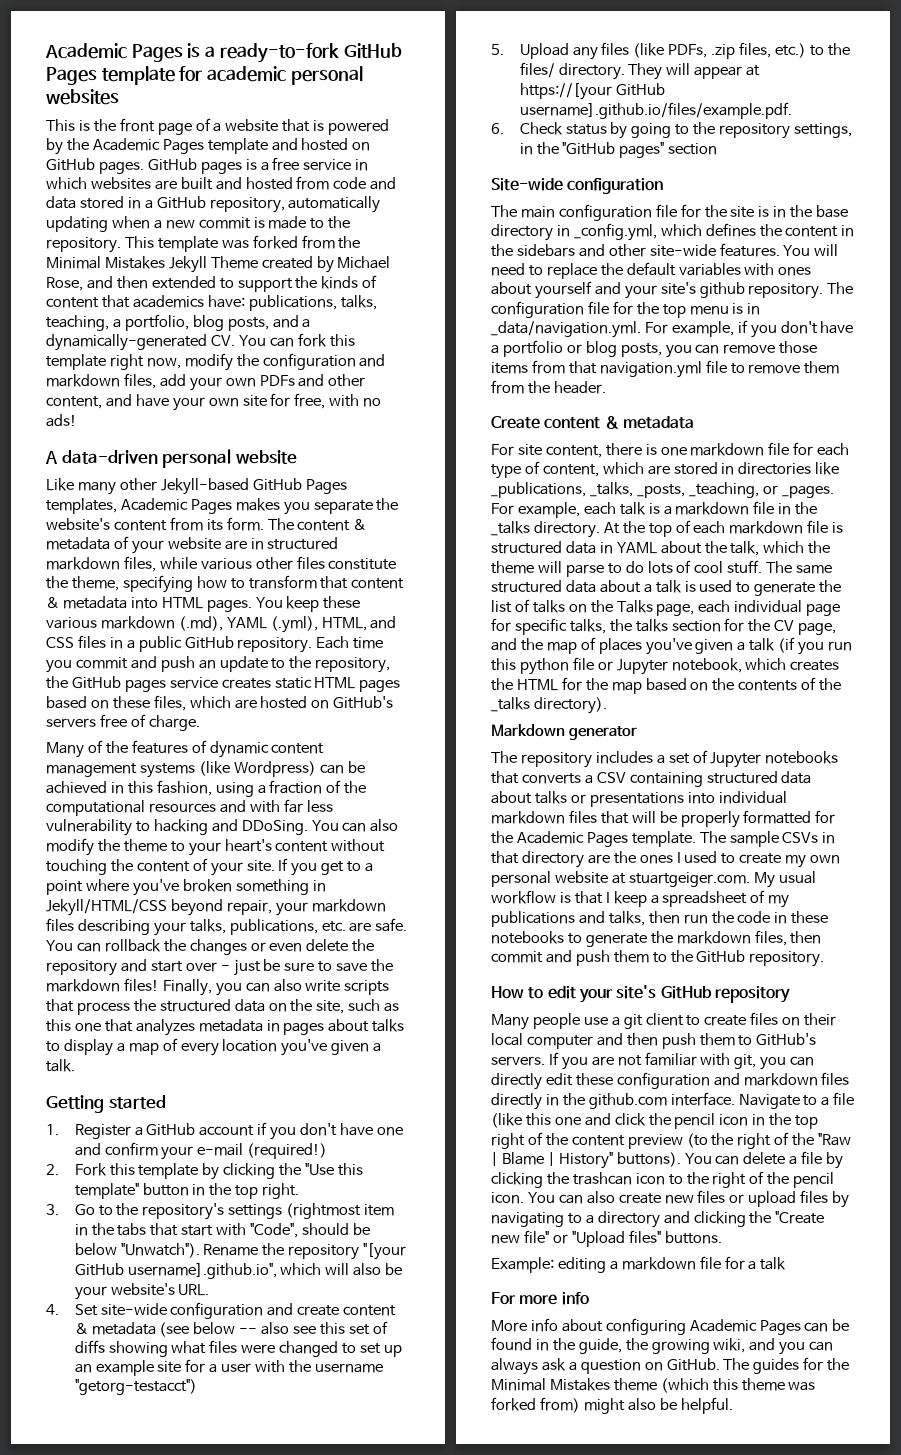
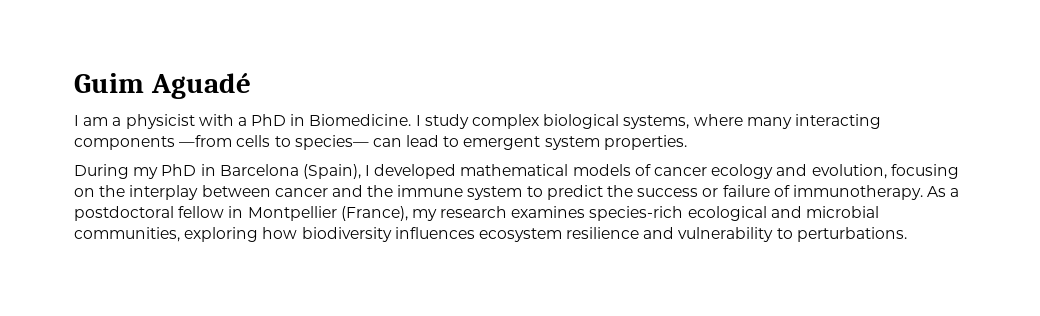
- Academic Pages is a ready-to-fork GitHub Pages template for academic personal websites
- This is the front page of a website that is powered by the Academic Pages template and hosted on GitHub pages. GitHub pages is a free service in which websites are built and hosted from code and data stored in a GitHub repository, automatically updating when a new commit is made to the repository. This template was forked from the Minimal Mistakes Jekyll Theme created by Michael Rose, and then extended to support the kinds of content that academics have: publications, talks, teaching, a portfolio, blog posts, and a dynamically-generated CV. You can fork this template right now, modify the configuration and markdown files, add your own PDFs and other content, and have your own site for free, with no ads!
- A data-driven personal website
- Like many other Jekyll-based GitHub Pages templates, Academic Pages makes you separate the website's content from its form. The content & metadata of your website are in structured markdown files, while various other files constitute the theme, specifying how to transform that content & metadata into HTML pages. You keep these various markdown (.md), YAML (.yml), HTML, and CSS files in a public GitHub repository. Each time you commit and push an update to the repository, the GitHub pages service creates static HTML pages based on these files, which are hosted on GitHub's servers free of charge.
- Many of the features of dynamic content management systems (like Wordpress) can be achieved in this fashion, using a fraction of the computational resources and with far less vulnerability to hacking and DDoSing. You can also modify the theme to your heart's content without touching the content of your site. If you get to a point where you've broken something in Jekyll/HTML/CSS beyond repair, your markdown files describing your talks, publications, etc. are safe. You can rollback the changes or even delete the repository and start over - just be sure to save the markdown files! Finally, you can also write scripts that process the structured data on the site, such as this one that analyzes metadata in pages about talks to display a map of every location you've given a talk.
- Getting started
- 1. Register a GitHub account if you don't have one and confirm your e-mail (required!)
- 2. Fork this template by clicking the "Use this template" button in the top right.
- 3. Go to the repository's settings (rightmost item in the tabs that start with "Code", should be below "Unwatch"). Rename the repository "[your GitHub username].github.io", which will also be your website's URL.
- 4. Set site-wide configuration and create content & metadata (see below -- also see this set of diffs showing what files were changed to set up an example site for a user with the username "getorg-testacct")
- 5. Upload any files (like PDFs, .zip files, etc.) to the files/ directory. They will appear at https://[your GitHub username].github.io/files/example.pdf.
- 6. Check status by going to the repository settings, in the "GitHub pages" section
- Site-wide configuration
- The main configuration file for the site is in the base directory in _config.yml, which defines the content in the sidebars and other site-wide features. You will need to replace the default variables with ones about yourself and your site's github repository. The configuration file for the top menu is in _data/navigation.yml. For example, if you don't have a portfolio or blog posts, you can remove those items from that navigation.yml file to remove them from the header.
- Create content & metadata
- For site content, there is one markdown file for each type of content, which are stored in directories like _publications, _talks, _posts, _teaching, or _pages. For example, each talk is a markdown file in the _talks directory. At the top of each markdown file is structured data in YAML about the talk, which the theme will parse to do lots of cool stuff. The same structured data about a talk is used to generate the list of talks on the Talks page, each individual page for specific talks, the talks section for the CV page, and the map of places you've given a talk (if you run this python file or Jupyter notebook, which creates the HTML for the map based on the contents of the _talks directory).
- Markdown generator
- The repository includes a set of Jupyter notebooks that converts a CSV containing structured data about talks or presentations into individual markdown files that will be properly formatted for the Academic Pages template. The sample CSVs in that directory are the ones I used to create my own personal website at stuartgeiger.com. My usual workflow is that I keep a spreadsheet of my publications and talks, then run the code in these notebooks to generate the markdown files, then commit and push them to the GitHub repository.
- How to edit your site's GitHub repository
- Many people use a git client to create files on their local computer and then push them to GitHub's servers. If you are not familiar with git, you can directly edit these configuration and markdown files directly in the github.com interface. Navigate to a file (like this one and click the pencil icon in the top right of the content preview (to the right of the "Raw | Blame | History" buttons). You can delete a file by clicking the trashcan icon to the right of the pencil icon. You can also create new files or upload files by navigating to a directory and clicking the "Create new file" or "Upload files" buttons.
- Example: editing a markdown file for a talk
- For more info
- More info about configuring Academic Pages can be found in the guide, the growing wiki, and you can always ask a question on GitHub. The guides for the Minimal Mistakes theme (which this theme was forked from) might also be helpful.
+ Guim Aguadé
+ I am a physicist with a PhD in Biomedicine. I study complex biological systems, where many interacting components —from cells to species— can lead to emergent system properties.
+ During my PhD in Barcelona (Spain), I developed mathematical models of cancer ecology and evolution, focusing on the interplay between cancer and the immune system to predict the success or failure of immunotherapy. As a postdoctoral fellow in Montpellier (France), my research examines species-rich ecological and microbial communities, exploring how biodiversity influences ecosystem resilience and vulnerability to perturbations.

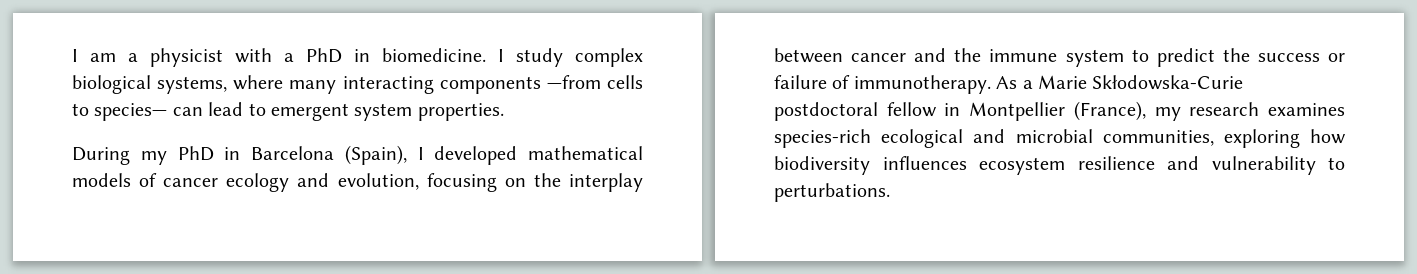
- Guim Aguadé
- I am a physicist with a PhD in Biomedicine.
+ I am a physicist with a PhD in biomedicine.
- As a postdoctoral fellow in Montpellier (France), my research examines species-rich ecological and microbial communities, exploring how biodiversity influences ecosystem resilience and vulnerability to perturbations.
+ As a Marie Skłodowska-Curie postdoctoral fellow in Montpellier (France), my research examines species-rich ecological and microbial communities, exploring how biodiversity influences ecosystem resilience and vulnerability to perturbations.

